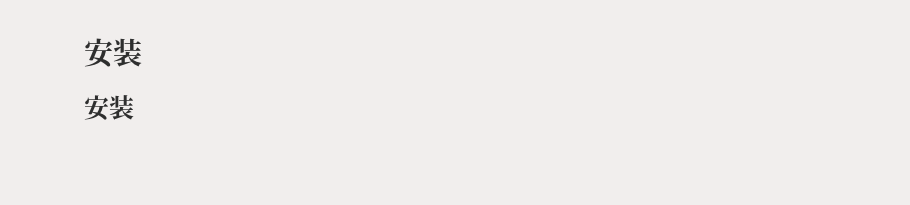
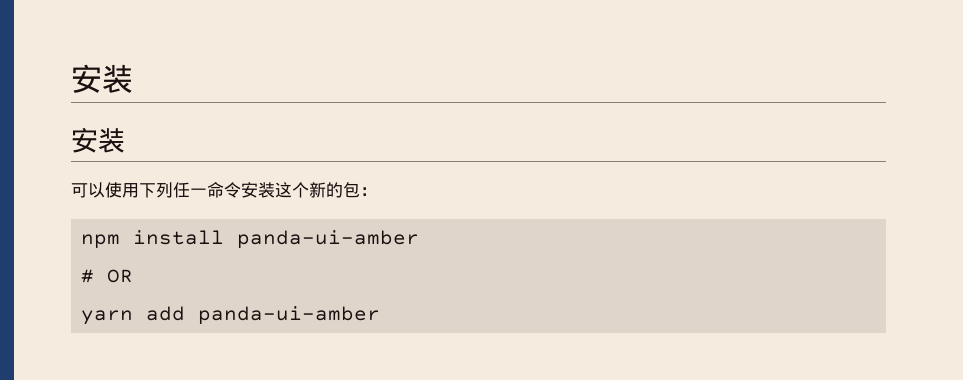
+ 可以使用下列任一命令安装这个新的包：
+ npm install panda-ui-amber
+ # OR
+ yarn add panda-ui-amber

